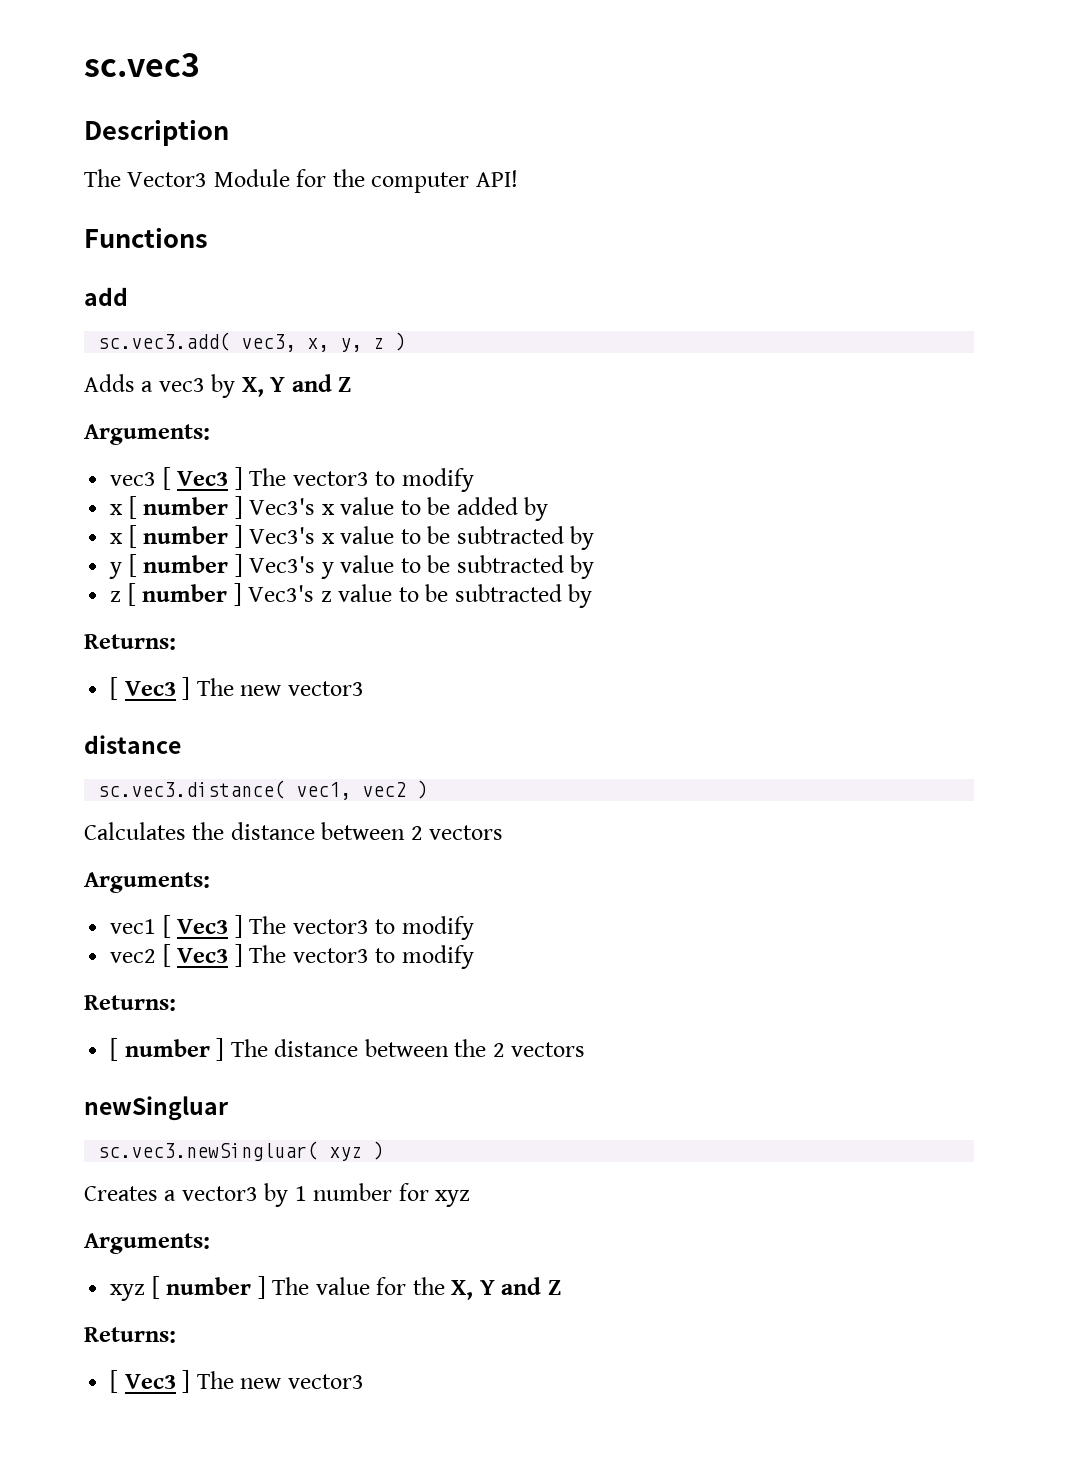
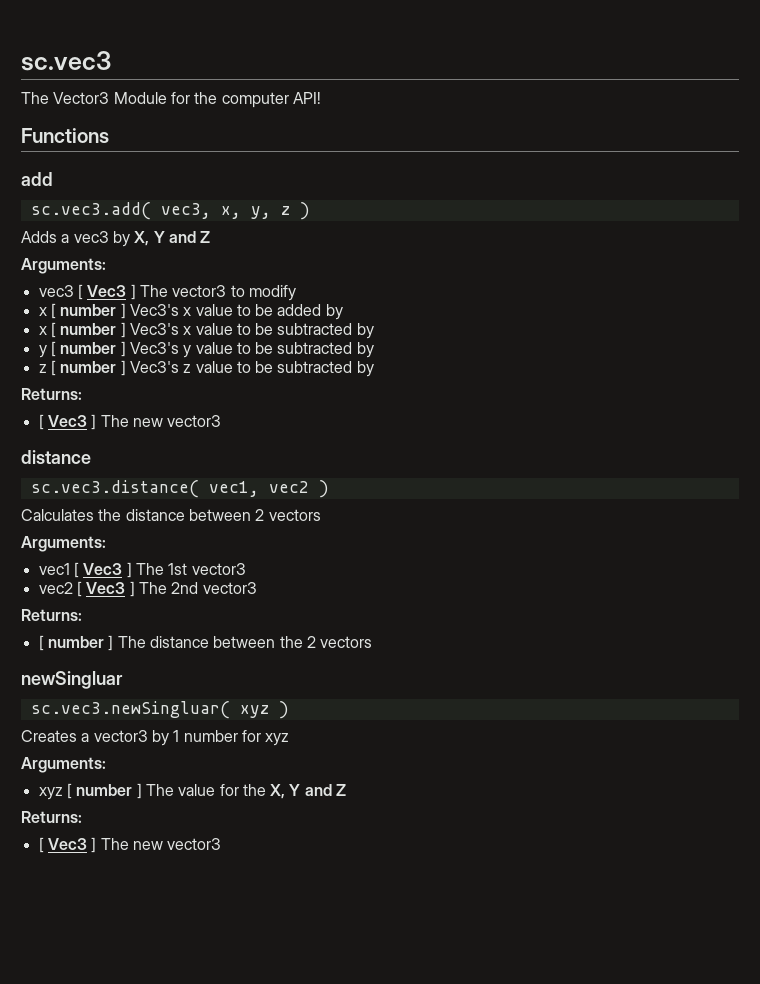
- Description
- vec1 [ Vec3 ] The vector3 to modify
+ vec1 [ Vec3 ] The 1st vector3
- vec2 [ Vec3 ] The vector3 to modify
+ vec2 [ Vec3 ] The 2nd vector3

